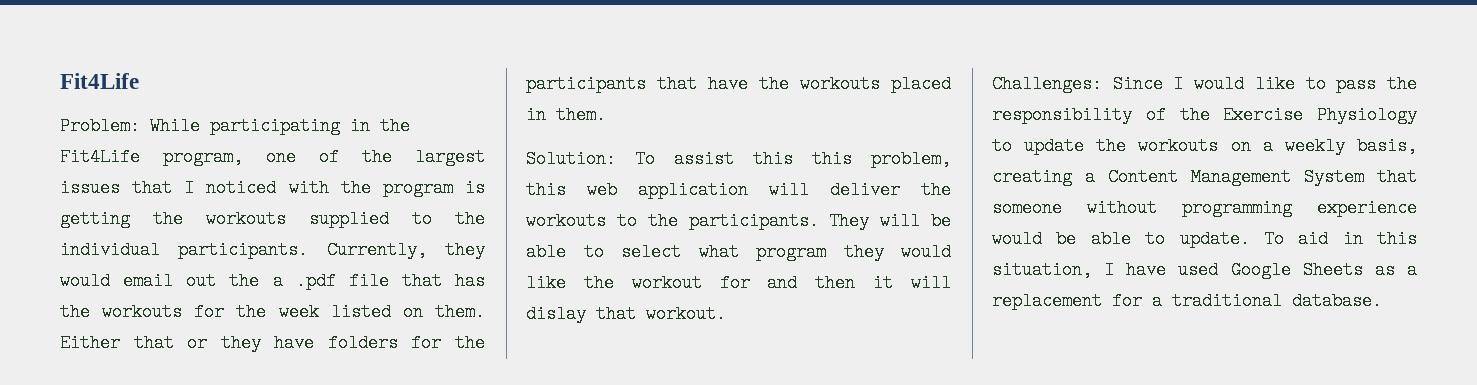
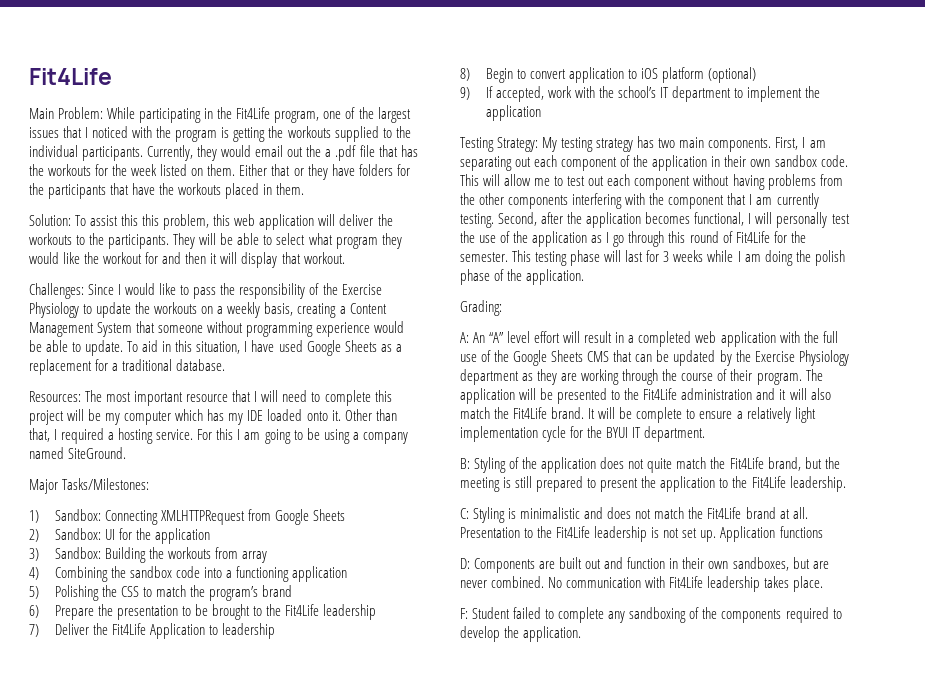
- Problem: While participating in the Fit4Life program, one of the largest issues that I noticed with the program is getting the workouts supplied to the individual participants.
+ Main Problem: While participating in the Fit4Life program, one of the largest issues that I noticed with the program is getting the workouts supplied to the individual participants.
- They will be able to select what program they would like the workout for and then it will dislay that workout.
+ They will be able to select what program they would like the workout for and then it will display that workout.
+ Resources: The most important resource that I will need to complete this project will be my computer which has my IDE loaded onto it. Other than that, I required a hosting service. For this I am going to be using a company named SiteGround.
+ Major Tasks/Milestones:
+ 1) Sandbox: Connecting XMLHTTPRequest from Google Sheets
+ 2) Sandbox: UI for the application
+ 3) Sandbox: Building the workouts from array
+ 4) Combining the sandbox code into a functioning application
+ 5) Polishing the CSS to match the program’s brand
+ 6) Prepare the presentation to be brought to the Fit4Life leadership
+ 7) Deliver the Fit4Life Application to leadership
+ 8) Begin to convert application to iOS platform (optional)
+ 9) If accepted, work with the school’s IT department to implement the application
+ Testing Strategy: My testing strategy has two main components. First, I am separating out each component of the application in their own sandbox code. This will allow me to test out each component without having problems from the other components interfering with the component that I am currently testing. Second, after the application becomes functional, I will personally test the use of the application as I go through this round of Fit4Life for the semester. This testing phase will last for 3 weeks while I am doing the polish phase of the application.
+ Grading:
+ A: An “A” level effort will result in a completed web application with the full use of the Google Sheets CMS that can be updated by the Exercise Physiology department as they are working through the course of their program. The application will be presented to the Fit4Life administration and it will also match the Fit4Life brand. It will be complete to ensure a relatively light implementation cycle for the BYUI IT department.
+ B: Styling of the application does not quite match the Fit4Life brand, but the meeting is still prepared to present the application to the Fit4Life leadership.
+ C: Styling is minimalistic and does not match the Fit4Life brand at all. Presentation to the Fit4Life leadership is not set up. Application functions
+ D: Components are built out and function in their own sandboxes, but are never combined. No communication with Fit4Life leadership takes place.
+ F: Student failed to complete any sandboxing of the components required to develop the application.

